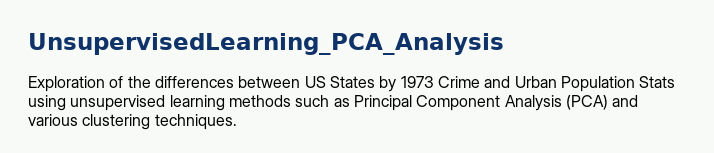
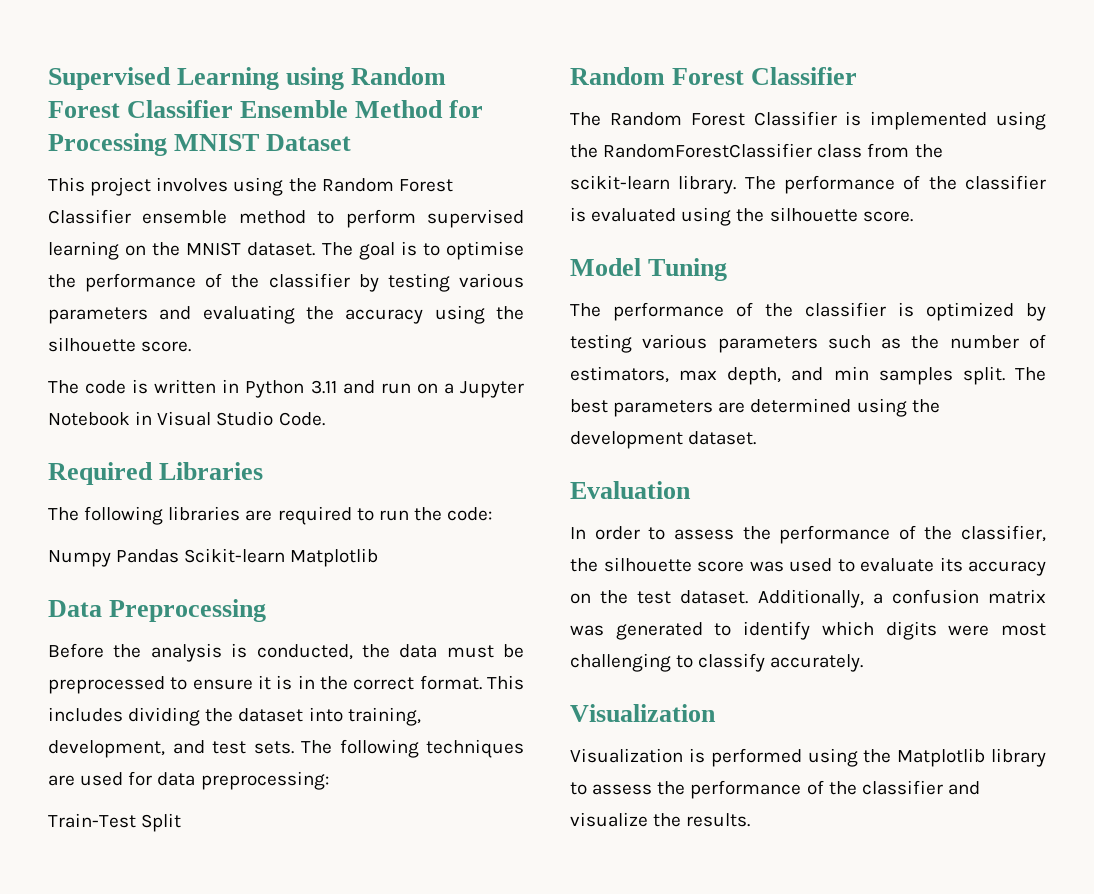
- UnsupervisedLearning_PCA_Analysis
- Exploration of the differences between US States by 1973 Crime and Urban Population Stats using unsupervised learning methods such as Principal Component Analysis (PCA) and various clustering techniques.
+ Supervised Learning using Random Forest Classifier Ensemble Method for Processing MNIST Dataset
+ This project involves using the Random Forest Classifier ensemble method to perform supervised learning on the MNIST dataset. The goal is to optimise the performance of the classifier by testing various parameters and evaluating the accuracy using the silhouette score.
+ The code is written in Python 3.11 and run on a Jupyter Notebook in Visual Studio Code.
+ Required Libraries
+ The following libraries are required to run the code:
+ Numpy Pandas Scikit-learn Matplotlib
+ Data Preprocessing
+ Before the analysis is conducted, the data must be preprocessed to ensure it is in the correct format. This includes dividing the dataset into training, development, and test sets. The following techniques are used for data preprocessing:
+ Train-Test Split
+ Random Forest Classifier
+ The Random Forest Classifier is implemented using the RandomForestClassifier class from the scikit-learn library. The performance of the classifier is evaluated using the silhouette score.
+ Model Tuning
+ The performance of the classifier is optimized by testing various parameters such as the number of estimators, max depth, and min samples split. The best parameters are determined using the development dataset.
+ Evaluation
+ In order to assess the performance of the classifier, the silhouette score was used to evaluate its accuracy on the test dataset. Additionally, a confusion matrix was generated to identify which digits were most challenging to classify accurately.
+ Visualization
+ Visualization is performed using the Matplotlib library to assess the performance of the classifier and visualize the results.

